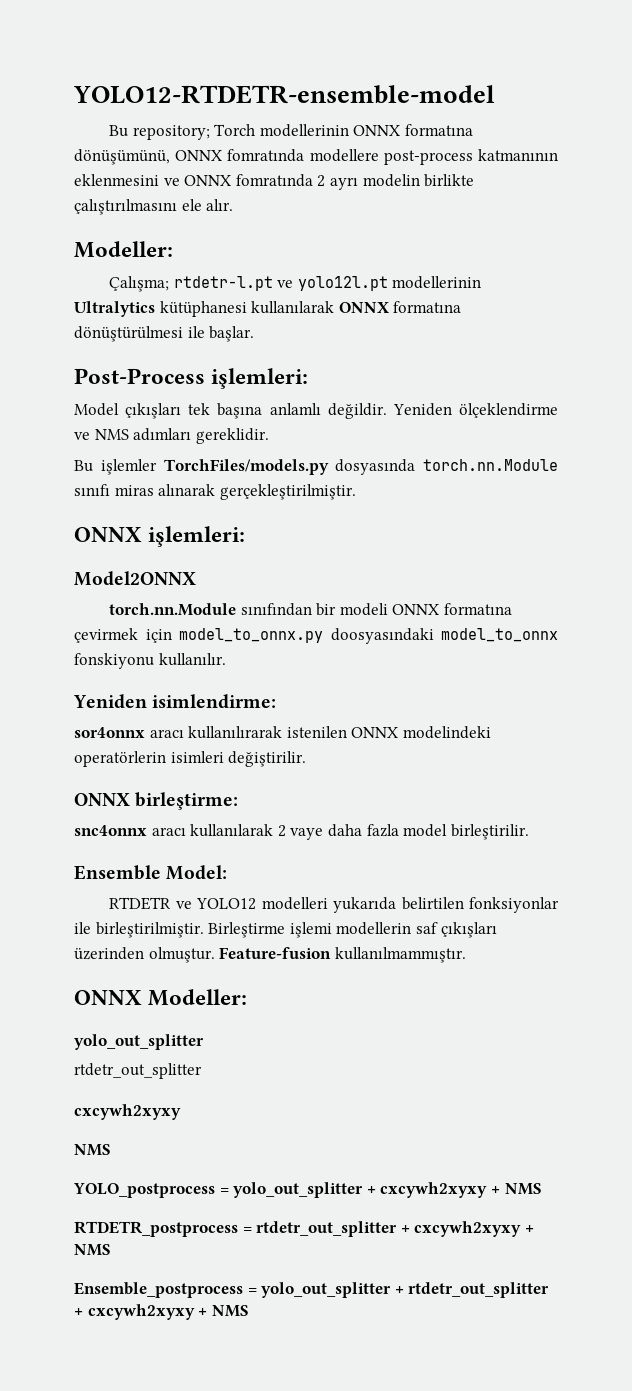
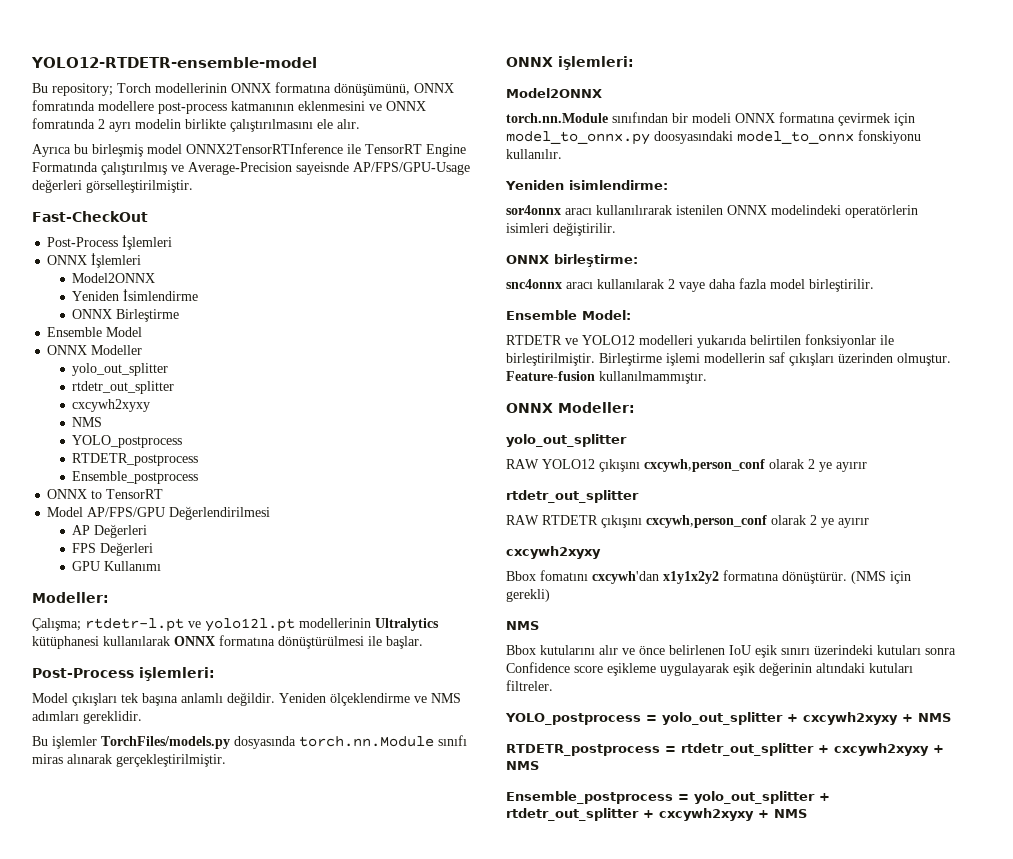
+ Ayrıca bu birleşmiş model ONNX2TensorRTInference ile TensorRT Engine Formatında çalıştırılmış ve Average-Precision sayeisnde AP/FPS/GPU-Usage değerleri görselleştirilmiştir.
+ Fast-CheckOut
+ Post-Process İşlemleri
+ ONNX İşlemleri
+ Model2ONNX
+ Yeniden İsimlendirme
+ ONNX Birleştirme
+ Ensemble Model
+ ONNX Modeller
+ yolo_out_splitter
+ rtdetr_out_splitter
+ cxcywh2xyxy
+ NMS
+ YOLO_postprocess
+ RTDETR_postprocess
+ Ensemble_postprocess
+ ONNX to TensorRT
+ Model AP/FPS/GPU Değerlendirilmesi
+ AP Değerleri
+ FPS Değerleri
+ GPU Kullanımı
  ONNX Modeller:
  yolo_out_splitter
+ RAW YOLO12 çıkışını cxcywh,person_conf olarak 2 ye ayırır
  rtdetr_out_splitter
+ RAW RTDETR çıkışını cxcywh,person_conf olarak 2 ye ayırır
  cxcywh2xyxy
+ Bbox fomatını cxcywh'dan x1y1x2y2 formatına dönüştürür. (NMS için gerekli)
  NMS
+ Bbox kutularını alır ve önce belirlenen IoU eşik sınırı üzerindeki kutuları sonra Confidence score eşikleme uygulayarak eşik değerinin altındaki kutuları filtreler.

